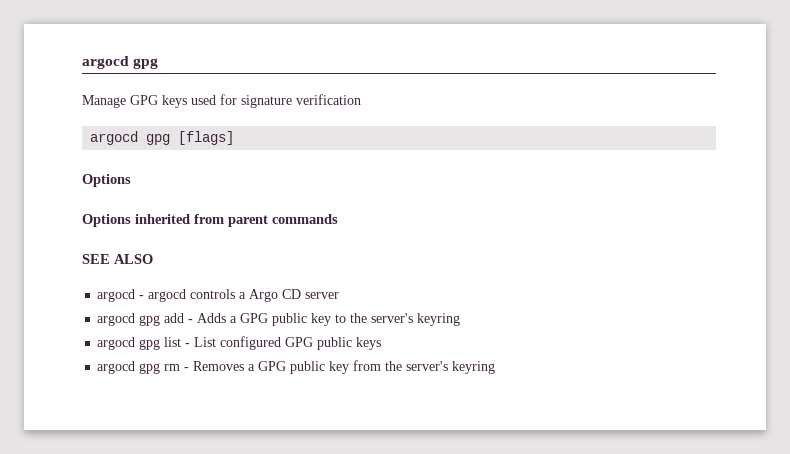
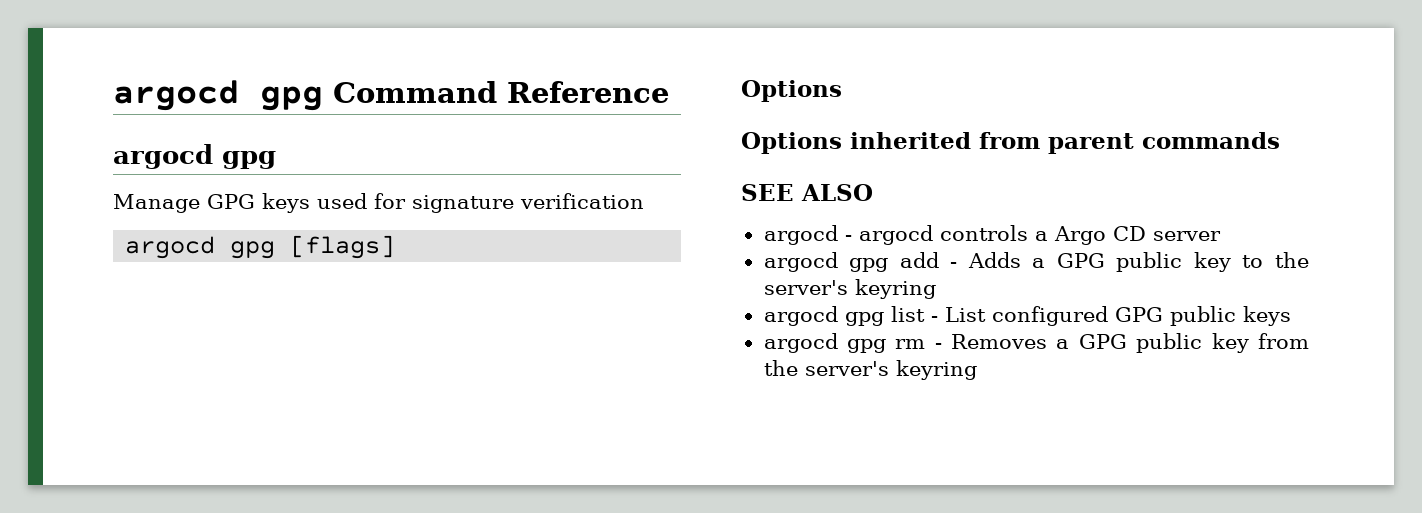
+ argocd gpg Command Reference

